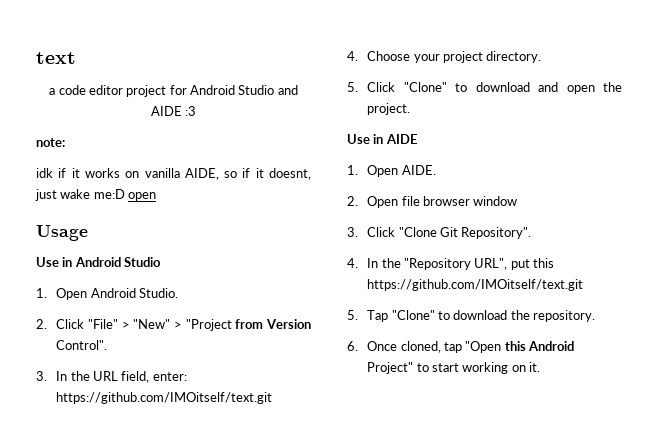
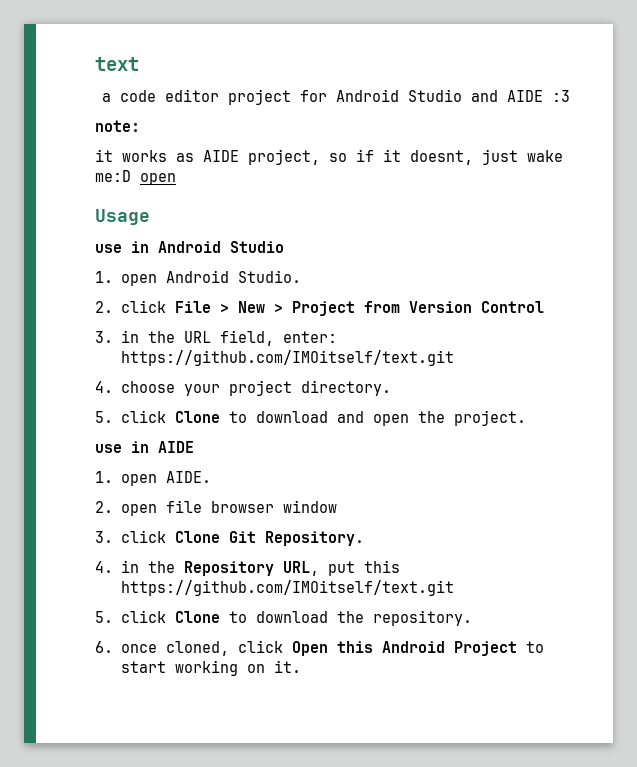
- idk if it works on vanilla AIDE, so if it doesnt, just wake me:D open
+ it works as AIDE project, so if it doesnt, just wake me:D open
- Use in Android Studio
+ use in Android Studio
- 1. Open Android Studio.
+ 1. open Android Studio.
- 2. Click "File" > "New" > "Project from Version Control".
- 3. In the URL field, enter: https://github.com/IMOitself/text.git
+ 2. click File > New > Project from Version Control
+ 3. in the URL field, enter: https://github.com/IMOitself/text.git
- 4. Choose your project directory.
+ 4. choose your project directory.
- 5. Click "Clone" to download and open the project.
+ 5. click Clone to download and open the project.
- Use in AIDE
+ use in AIDE
- 1. Open AIDE.
+ 1. open AIDE.
- 2. Open file browser window
+ 2. open file browser window
- 3. Click "Clone Git Repository".
- 4. In the "Repository URL", put this https://github.com/IMOitself/text.git
+ 3. click Clone Git Repository.
+ 4. in the Repository URL, put this https://github.com/IMOitself/text.git
- 5. Tap "Clone" to download the repository.
+ 5. click Clone to download the repository.
- 6. Once cloned, tap "Open this Android Project" to start working on it.
+ 6. once cloned, click Open this Android Project to start working on it.

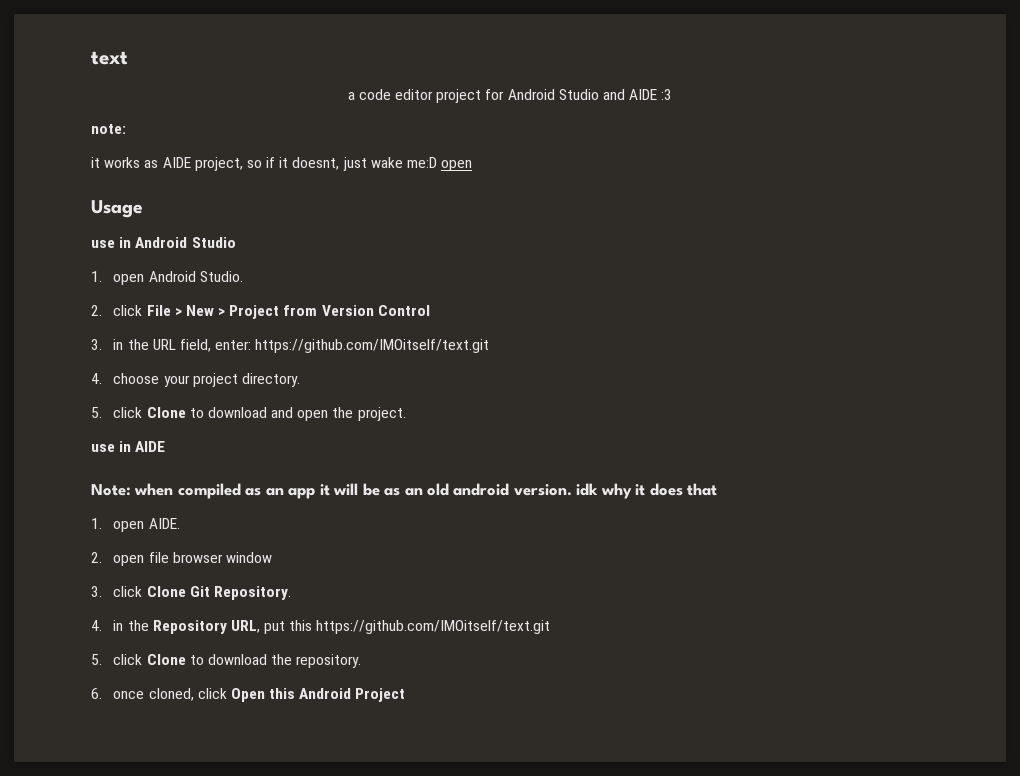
+ Note: when compiled as an app it will be as an old android version. idk why it does that
- 6. once cloned, click Open this Android Project to start working on it.
+ 6. once cloned, click Open this Android Project

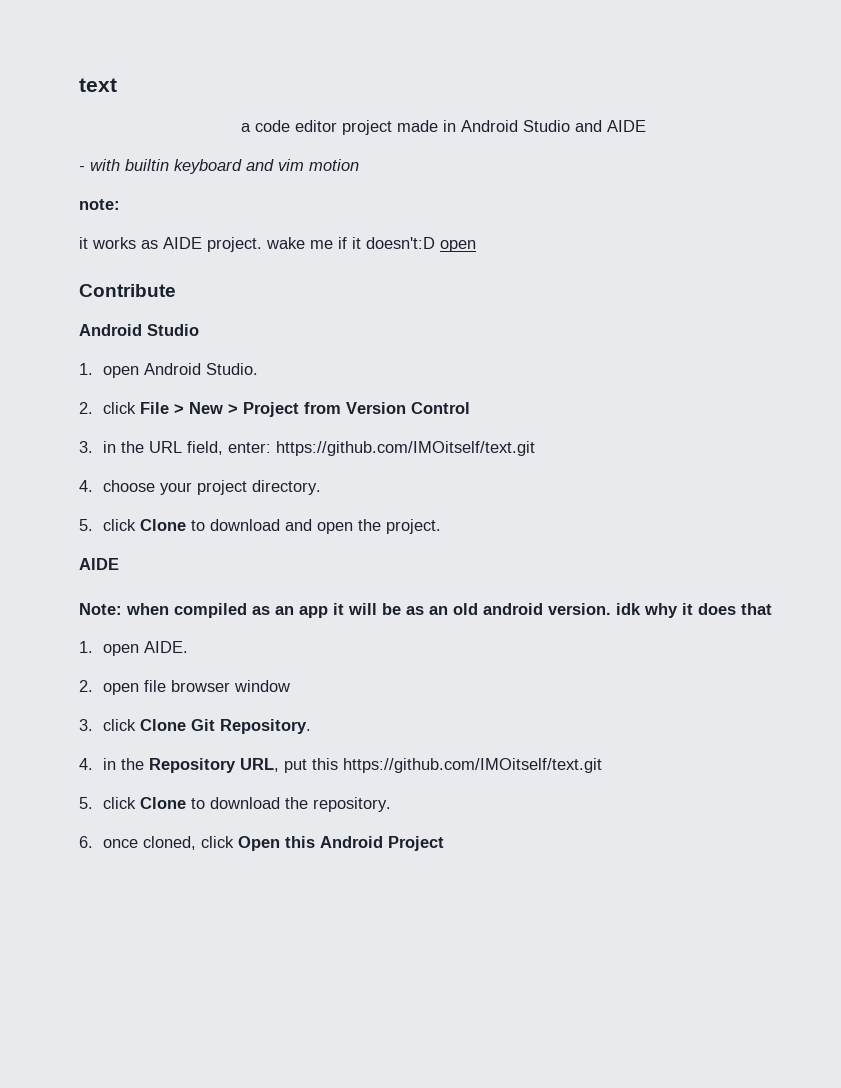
- a code editor project for Android Studio and AIDE :3
+ a code editor project made in Android Studio and AIDE
+ - with builtin keyboard and vim motion
- it works as AIDE project, so if it doesnt, just wake me:D open
- Usage
- use in Android Studio
+ it works as AIDE project. wake me if it doesn't:D open
+ Contribute
+ Android Studio
  5. click Clone to download and open the project.
- use in AIDE
+ AIDE

